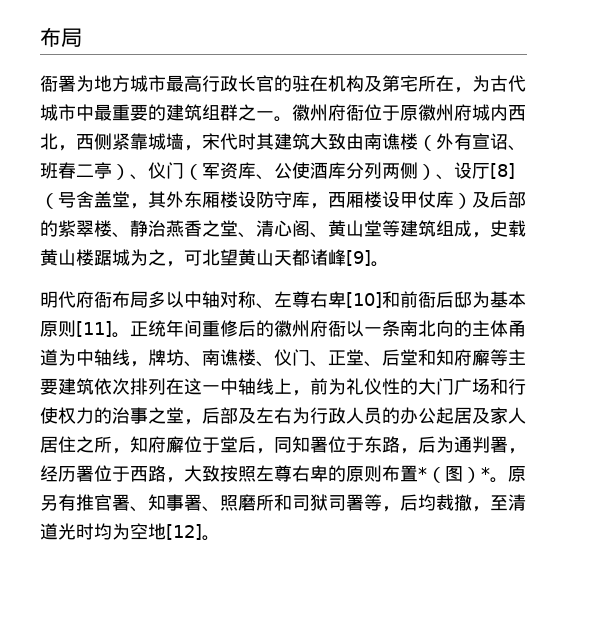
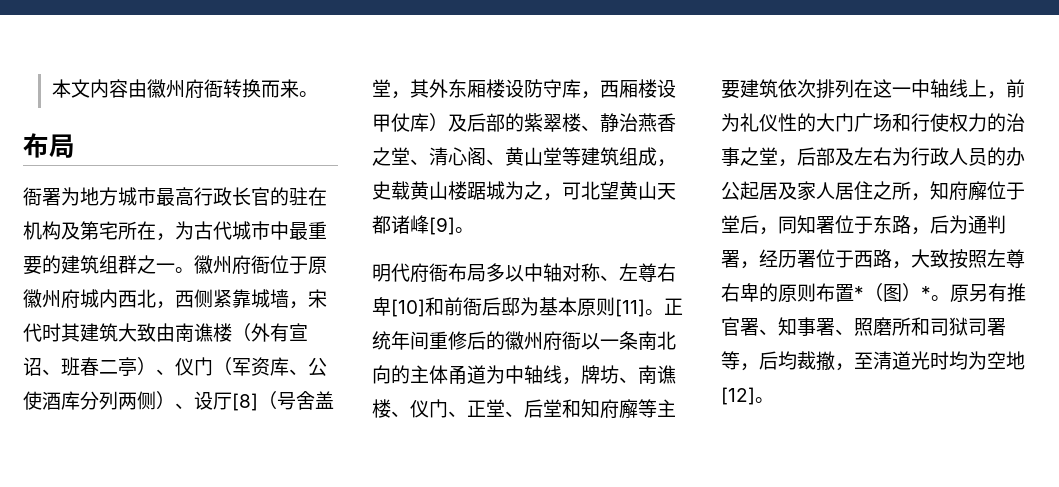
+ 本文内容由徽州府衙转换而来。

